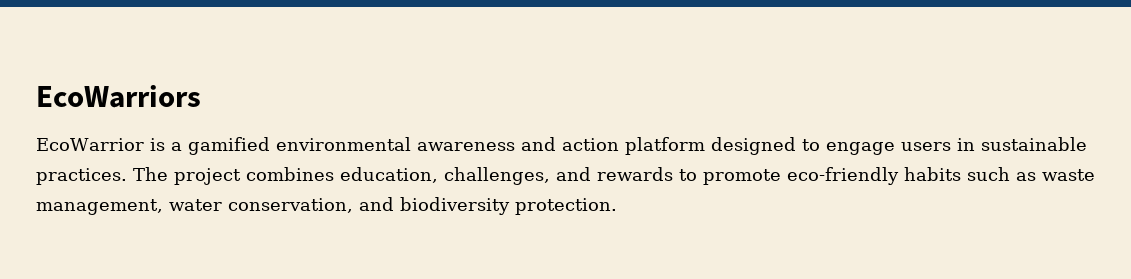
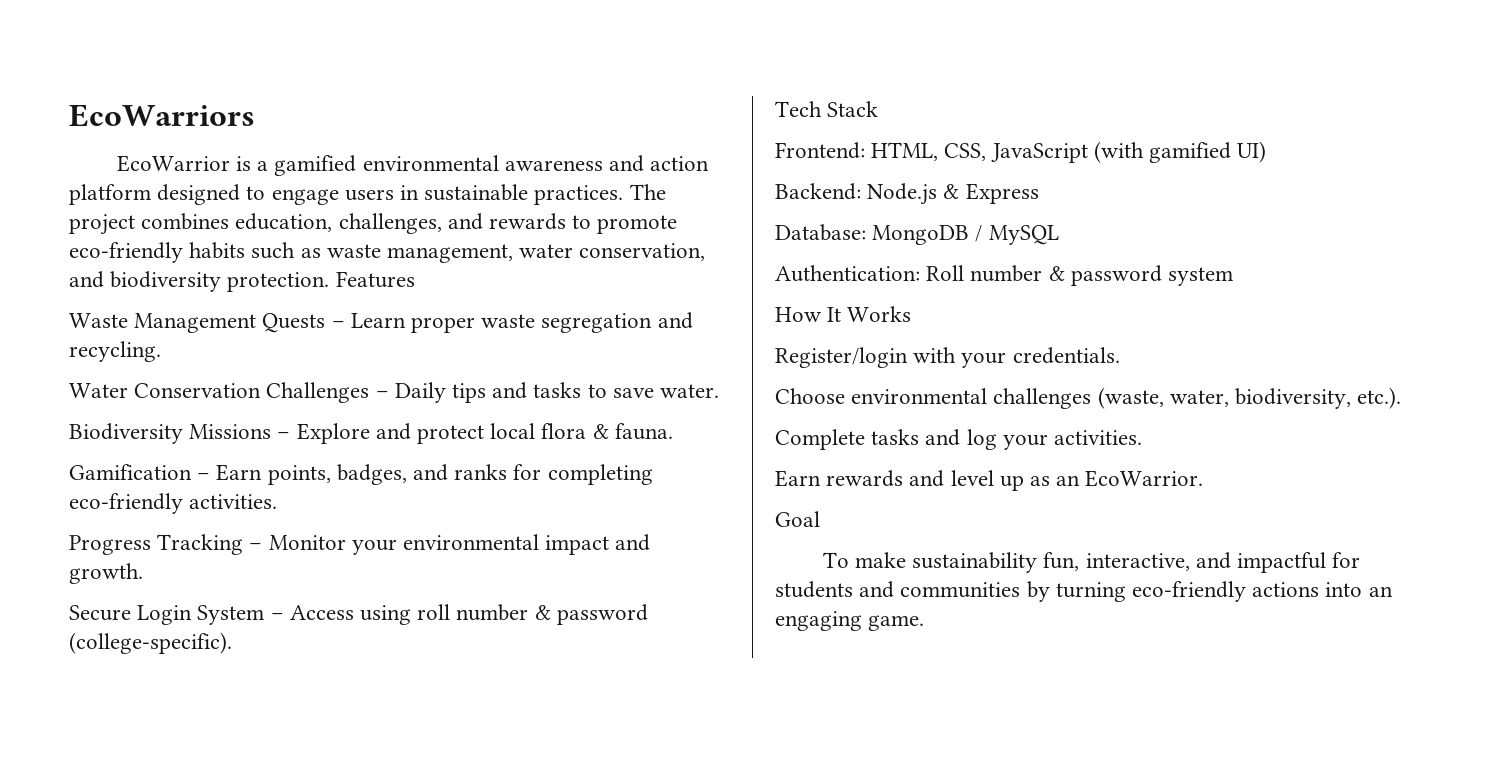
+ Features
+ Waste Management Quests – Learn proper waste segregation and recycling.
+ Water Conservation Challenges – Daily tips and tasks to save water.
+ Biodiversity Missions – Explore and protect local flora & fauna.
+ Gamification – Earn points, badges, and ranks for completing eco-friendly activities.
+ Progress Tracking – Monitor your environmental impact and growth.
+ Secure Login System – Access using roll number & password (college-specific).
+ Tech Stack
+ Frontend: HTML, CSS, JavaScript (with gamified UI)
+ Backend: Node.js & Express
+ Database: MongoDB / MySQL
+ Authentication: Roll number & password system
+ How It Works
+ Register/login with your credentials.
+ Choose environmental challenges (waste, water, biodiversity, etc.).
+ Complete tasks and log your activities.
+ Earn rewards and level up as an EcoWarrior.
+ Goal
+ To make sustainability fun, interactive, and impactful for students and communities by turning eco-friendly actions into an engaging game.

